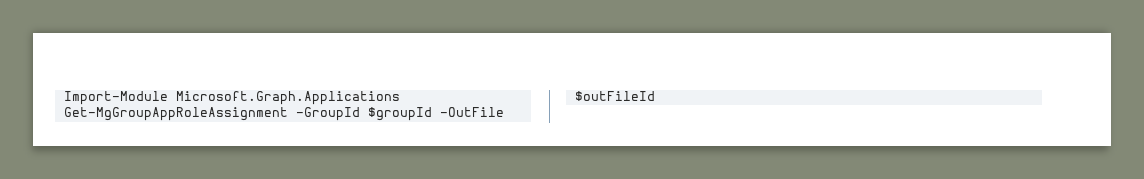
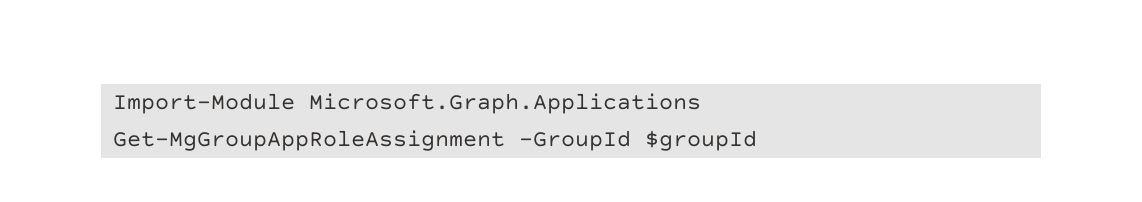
- Get-MgGroupAppRoleAssignment -GroupId $groupId -OutFile $outFileId
+ Get-MgGroupAppRoleAssignment -GroupId $groupId

